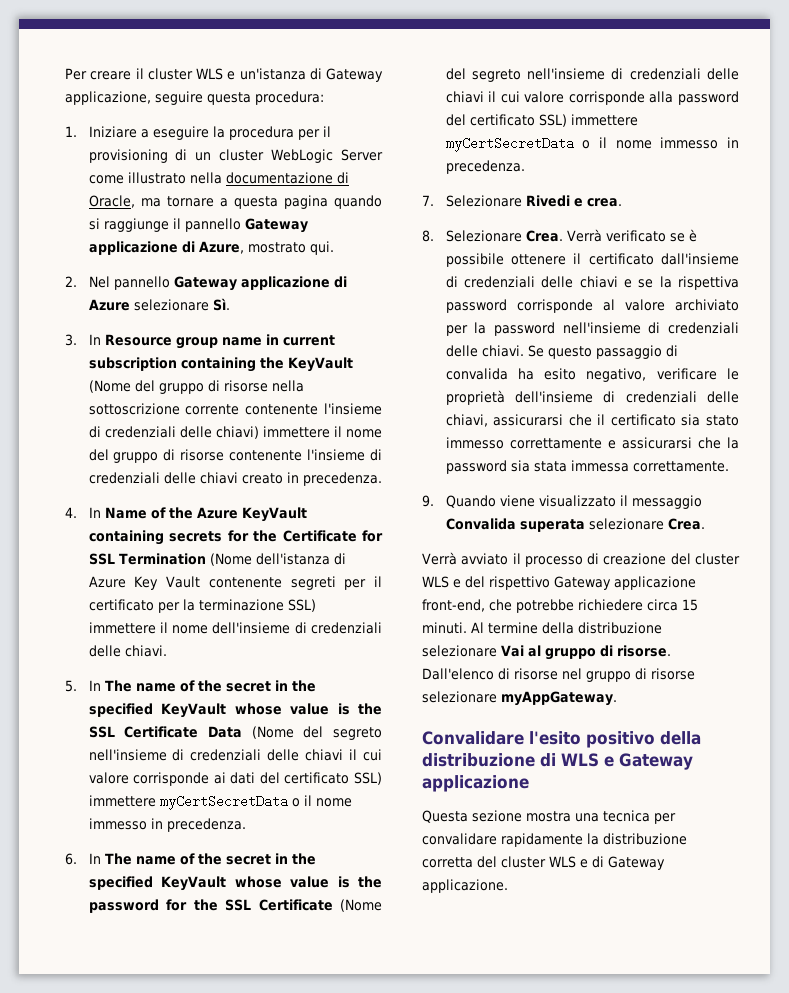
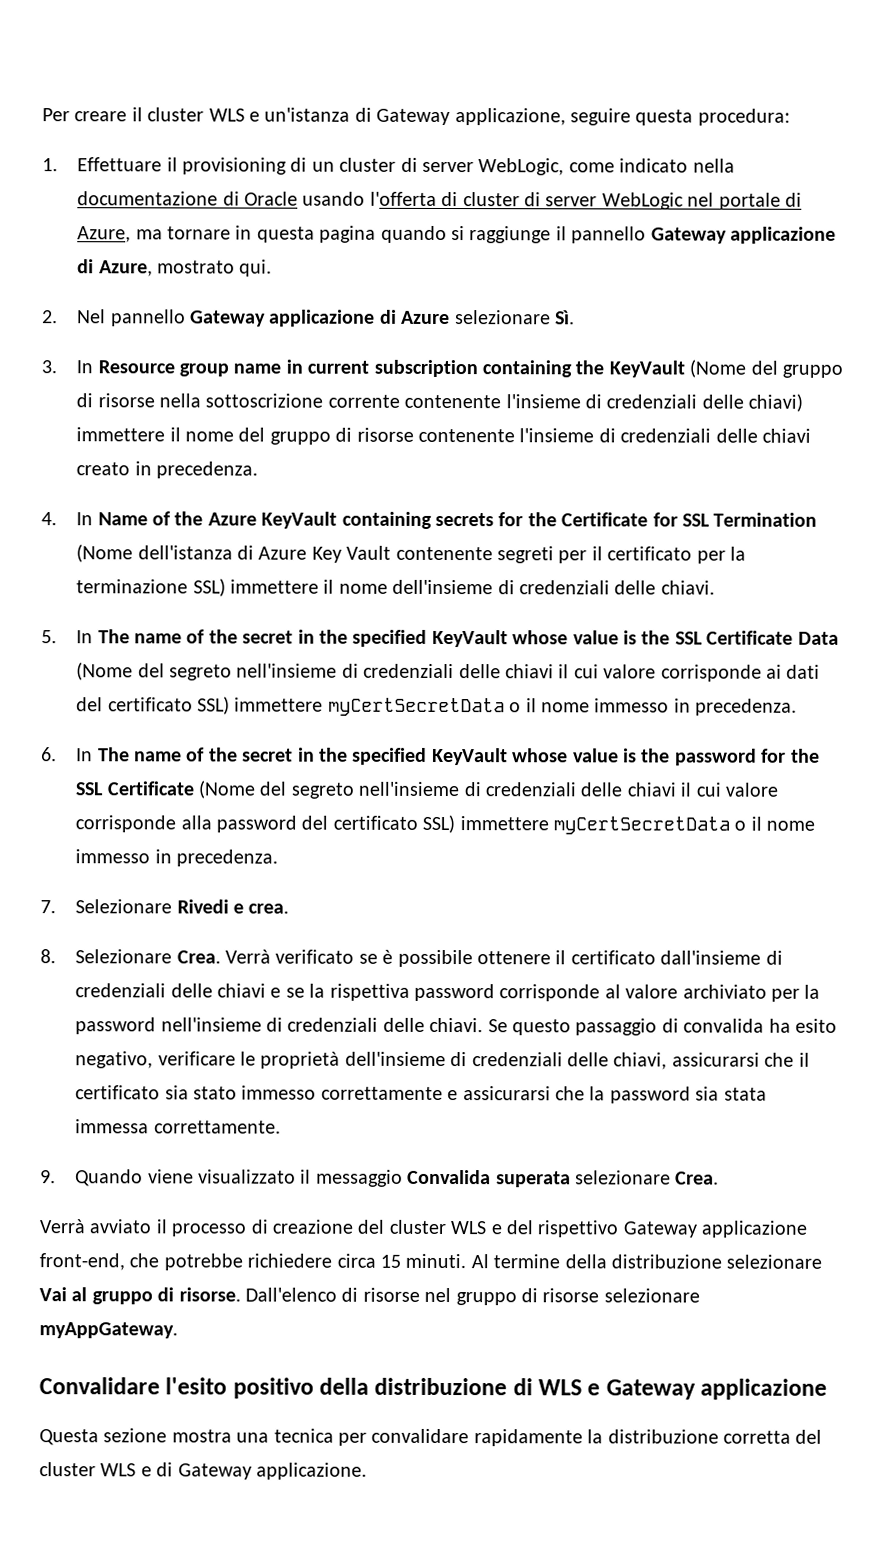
- 1. Iniziare a eseguire la procedura per il provisioning di un cluster WebLogic Server come illustrato nella documentazione di Oracle, ma tornare a questa pagina quando si raggiunge il pannello Gateway applicazione di Azure, mostrato qui.
+ 1. Effettuare il provisioning di un cluster di server WebLogic, come indicato nella documentazione di Oracle usando l'offerta di cluster di server WebLogic nel portale di Azure, ma tornare in questa pagina quando si raggiunge il pannello Gateway applicazione di Azure, mostrato qui.

